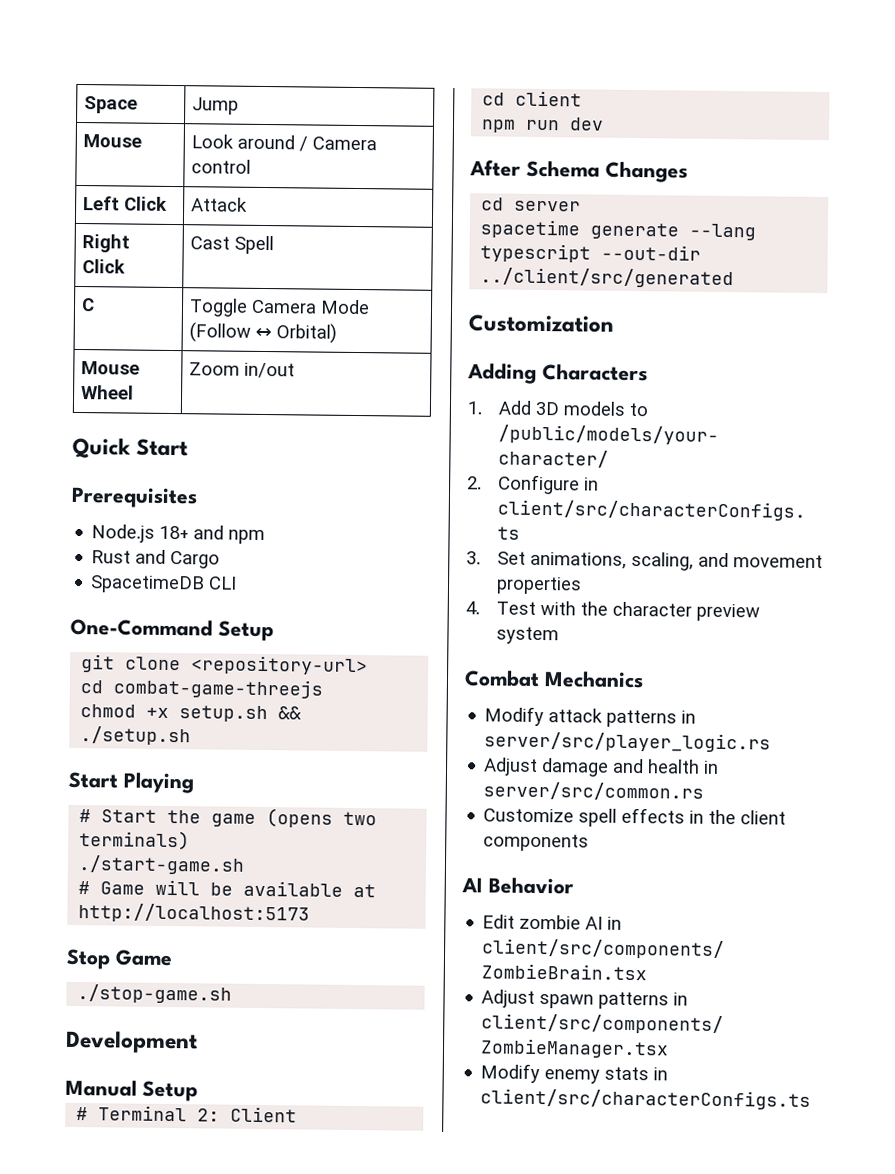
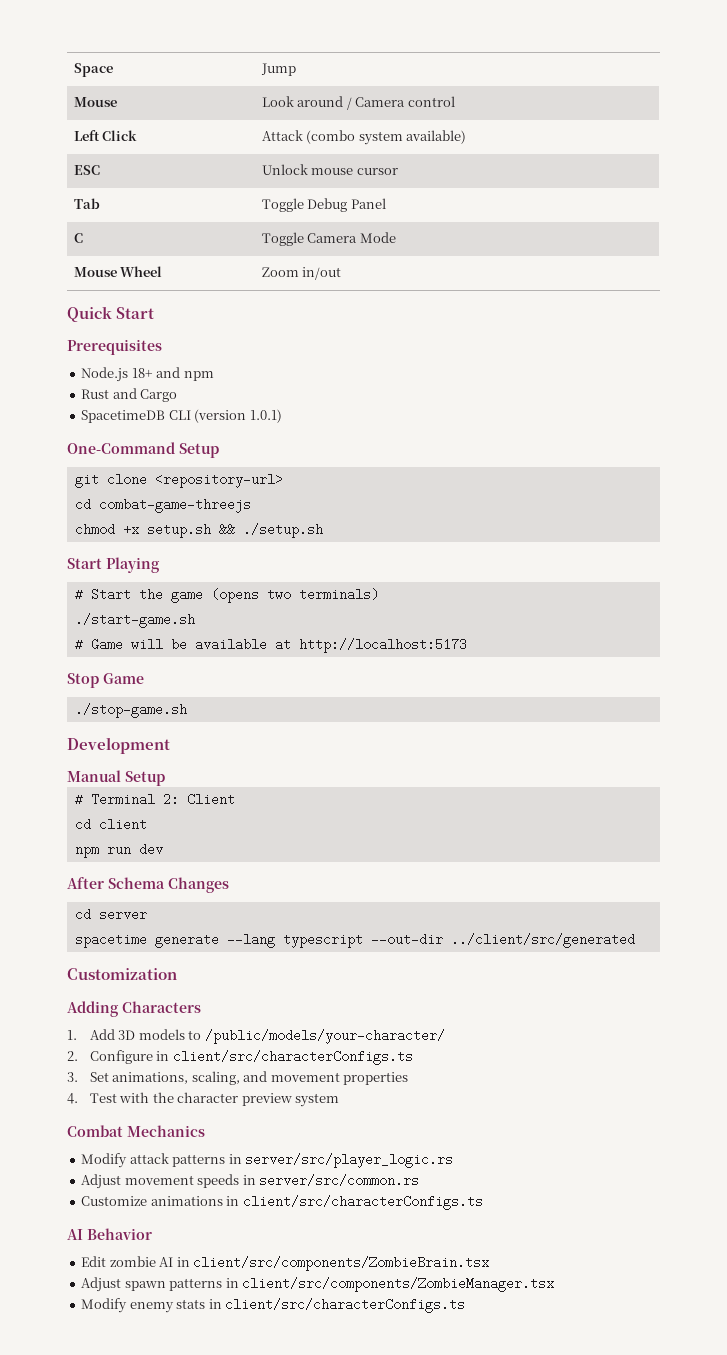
- Left Click | Attack
- Right Click | Cast Spell
+ Left Click | Attack (combo system available)
+ ESC | Unlock mouse cursor
+ Tab | Toggle Debug Panel
- C | Toggle Camera Mode (Follow ↔ Orbital)
+ C | Toggle Camera Mode
- SpacetimeDB CLI
+ SpacetimeDB CLI (version 1.0.1)
- Adjust damage and health in server/src/common.rs
+ Adjust movement speeds in server/src/common.rs
- Customize spell effects in the client components
+ Customize animations in client/src/characterConfigs.ts

